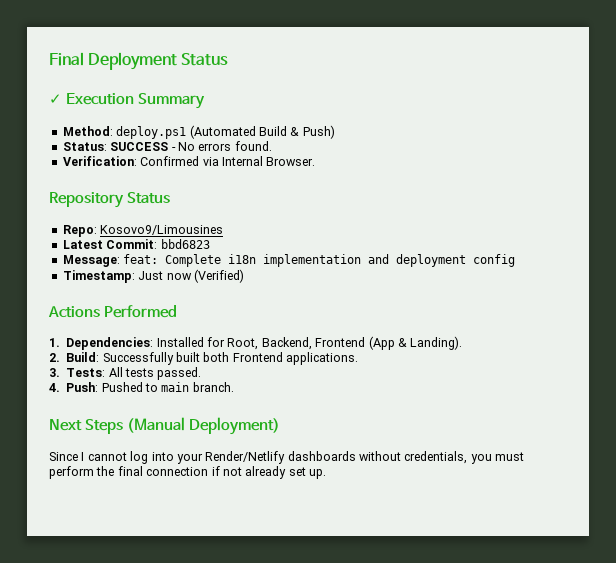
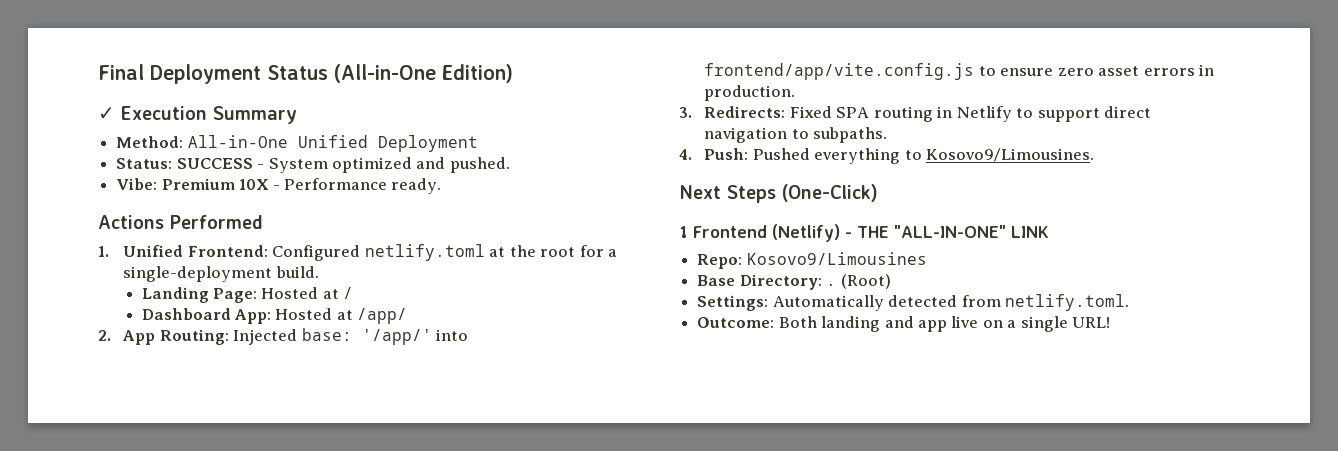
- Final Deployment Status
+ Final Deployment Status (All-in-One Edition)
- Method: deploy.ps1 (Automated Build & Push)
- Status: SUCCESS - No errors found.
- Verification: Confirmed via Internal Browser.
- Repository Status
- Repo: Kosovo9/Limousines
- Latest Commit: bbd6823
- Message: feat: Complete i18n implementation and deployment config
- Timestamp: Just now (Verified)
+ Method: All-in-One Unified Deployment
+ Status: SUCCESS - System optimized and pushed.
+ Vibe: Premium 10X - Performance ready.
  Actions Performed
- 1. Dependencies: Installed for Root, Backend, Frontend (App & Landing).
- 2. Build: Successfully built both Frontend applications.
- 3. Tests: All tests passed.
+ 1. Unified Frontend: Configured netlify.toml at the root for a single-deployment build.
+ Landing Page: Hosted at /
+ Dashboard App: Hosted at /app/
+ 2. App Routing: Injected base: '/app/' into frontend/app/vite.config.js to ensure zero asset errors in production.
+ 3. Redirects: Fixed SPA routing in Netlify to support direct navigation to subpaths.
- 4. Push: Pushed to main branch.
+ 4. Push: Pushed everything to Kosovo9/Limousines.
- Next Steps (Manual Deployment)
- Since I cannot log into your Render/Netlify dashboards without credentials, you must perform the final connection if not already set up.
+ Next Steps (One-Click)
+ 1 Frontend (Netlify) - THE "ALL-IN-ONE" LINK
+ Repo: Kosovo9/Limousines
+ Base Directory: . (Root)
+ Settings: Automatically detected from netlify.toml.
+ Outcome: Both landing and app live on a single URL!

